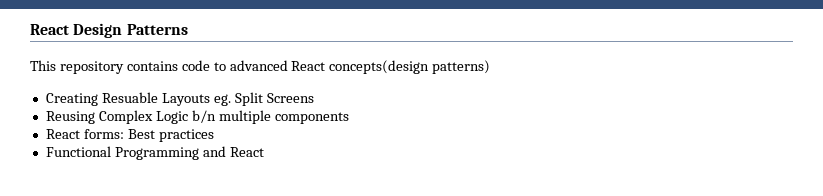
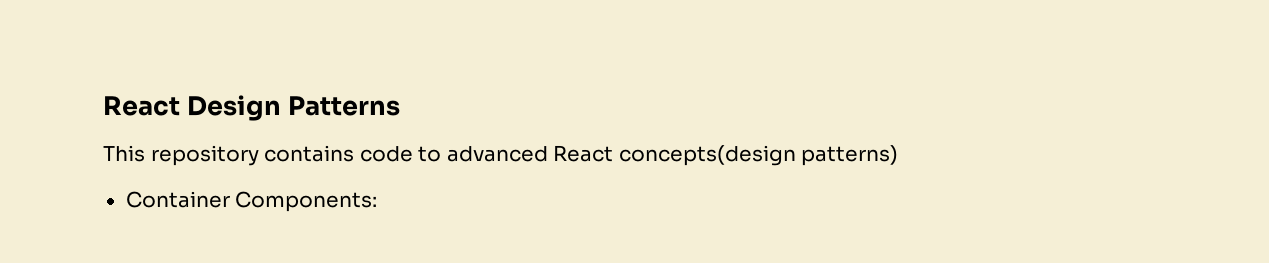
- Creating Resuable Layouts eg. Split Screens
- Reusing Complex Logic b/n multiple components
- React forms: Best practices
- Functional Programming and React
+ Container Components:

